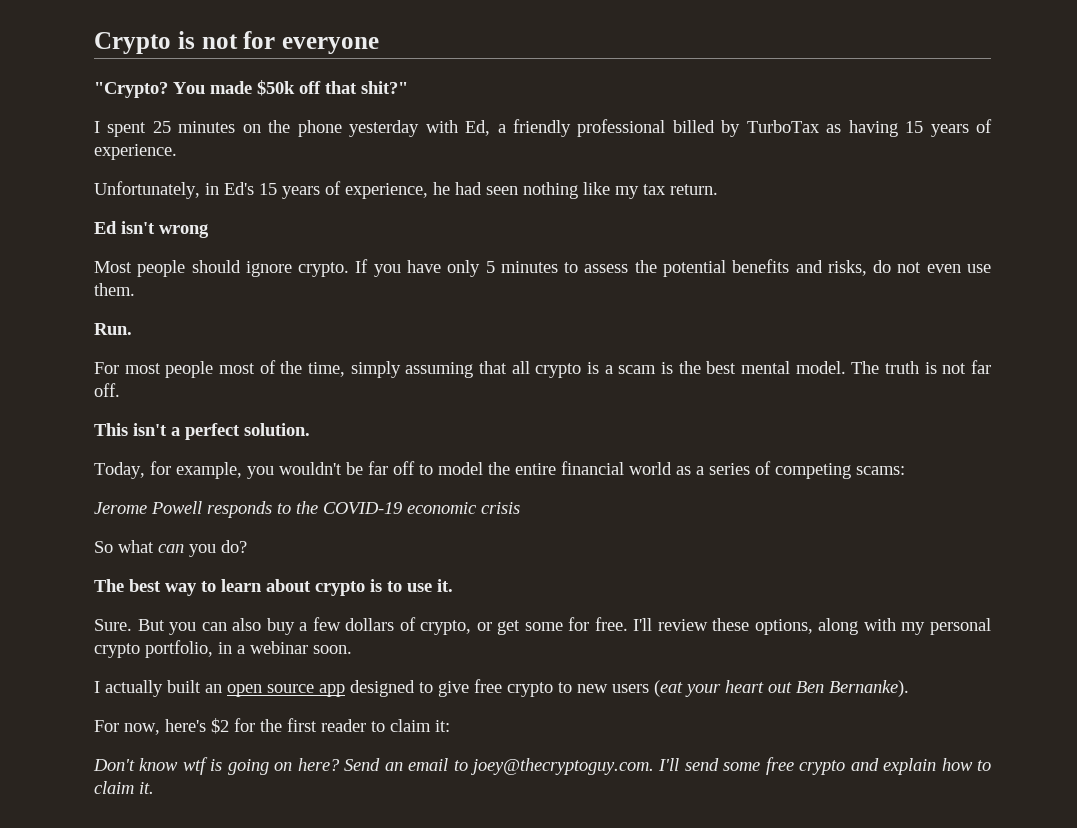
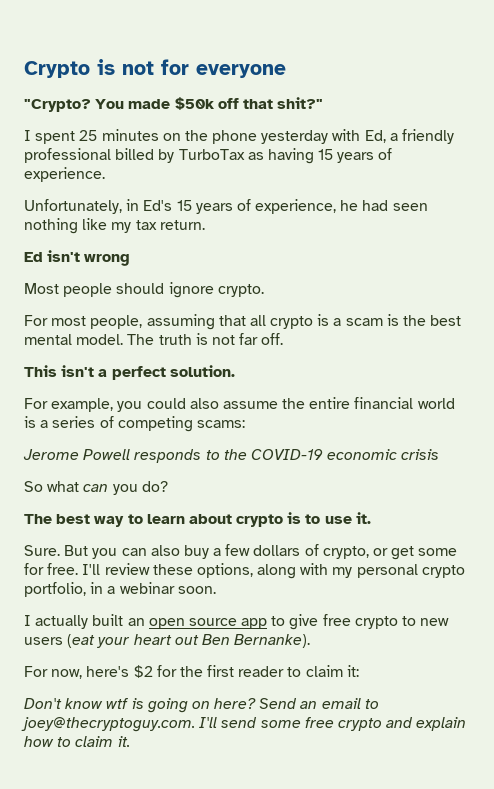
- Most people should ignore crypto. If you have only 5 minutes to assess the potential benefits and risks, do not even use them.
- Run.
- For most people most of the time, simply assuming that all crypto is a scam is the best mental model.
+ Most people should ignore crypto.
+ For most people, assuming that all crypto is a scam is the best mental model.
- Today, for example, you wouldn't be far off to model the entire financial world as a series of competing scams:
+ For example, you could also assume the entire financial world is a series of competing scams:
- I actually built an open source app designed to give free crypto to new users (eat your heart out Ben Bernanke).
+ I actually built an open source app to give free crypto to new users (eat your heart out Ben Bernanke).

